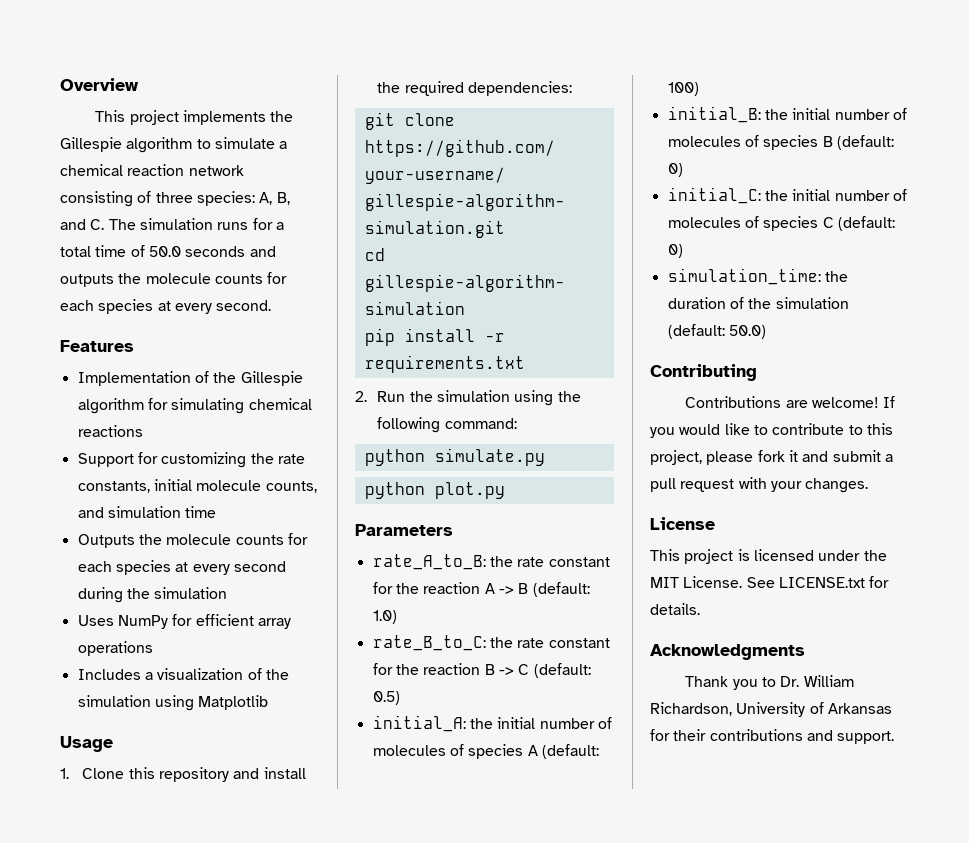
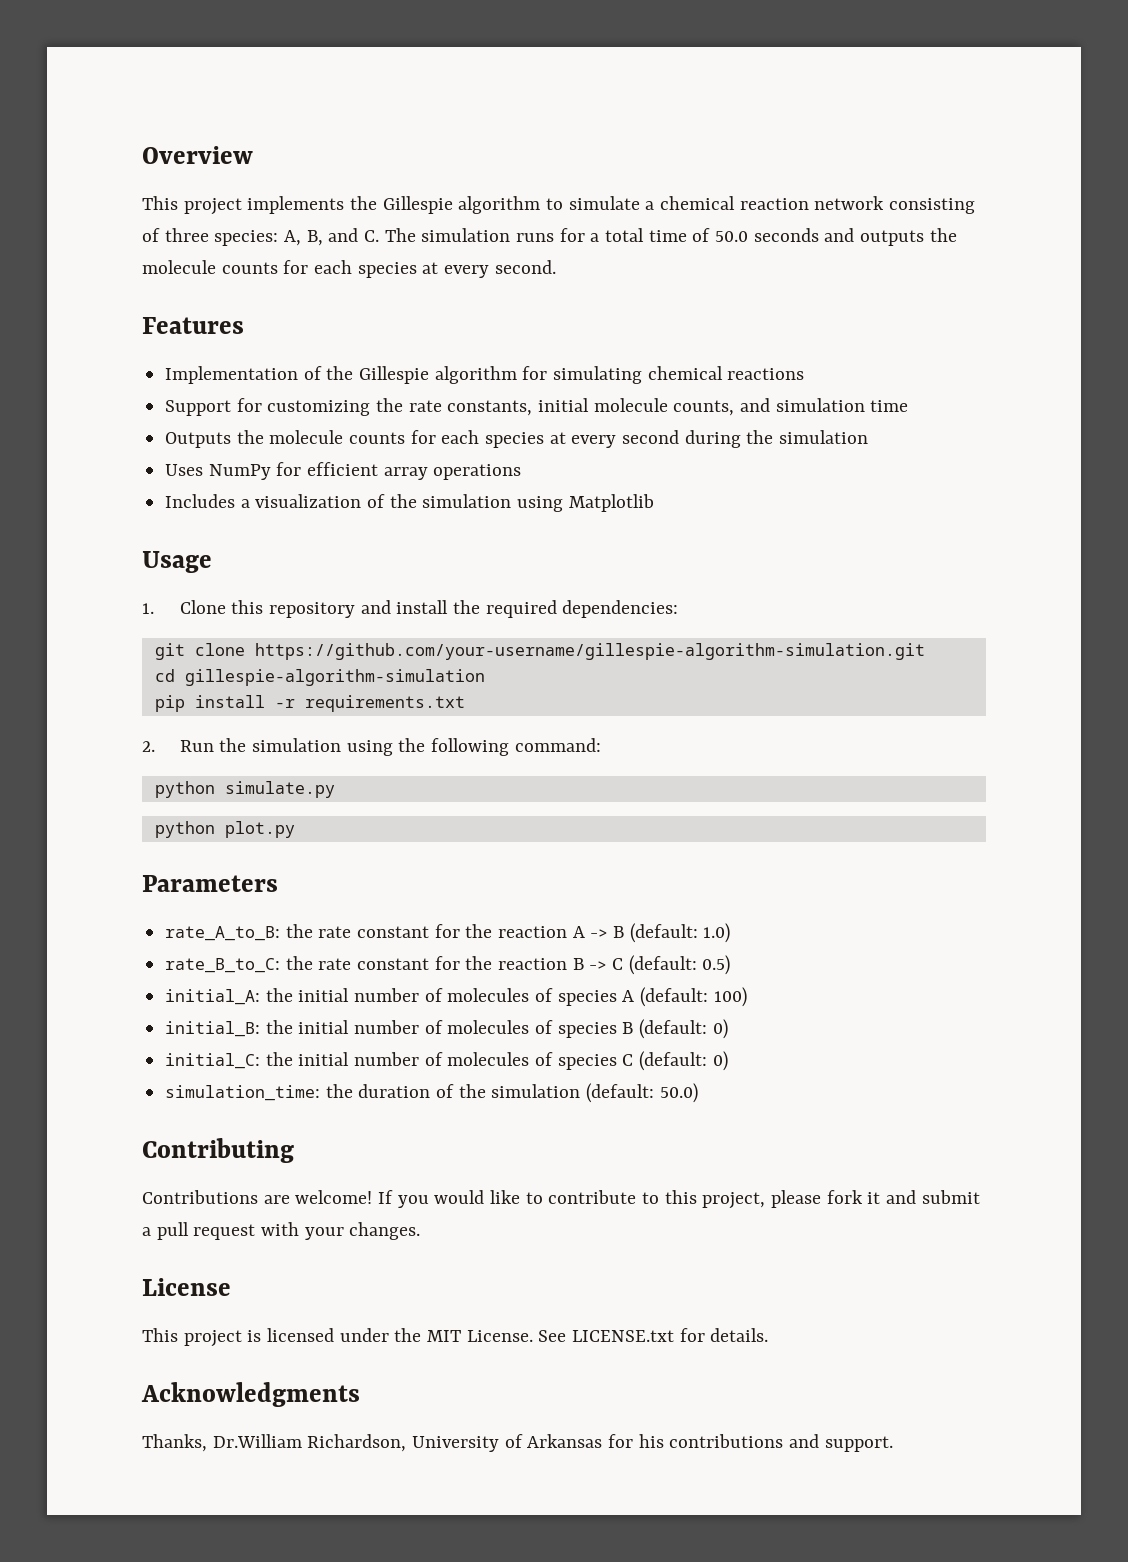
- Thank you to Dr. William Richardson, University of Arkansas for their contributions and support.
+ Thanks, Dr.William Richardson, University of Arkansas for his contributions and support.

